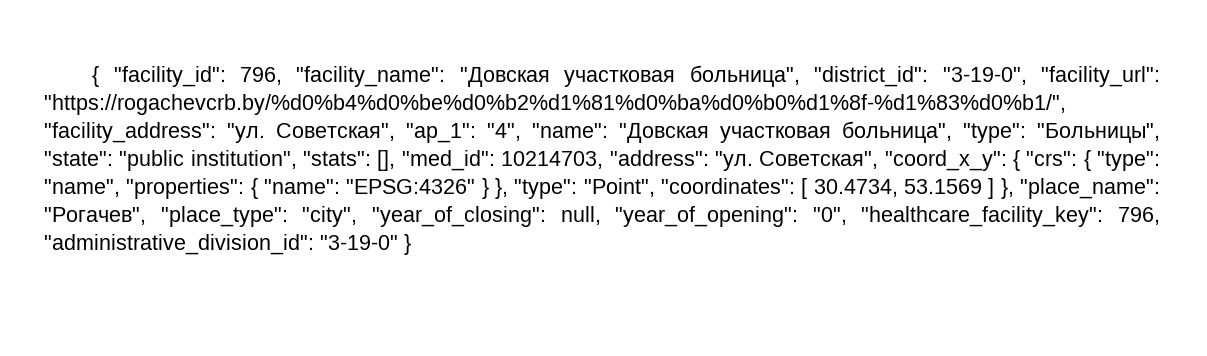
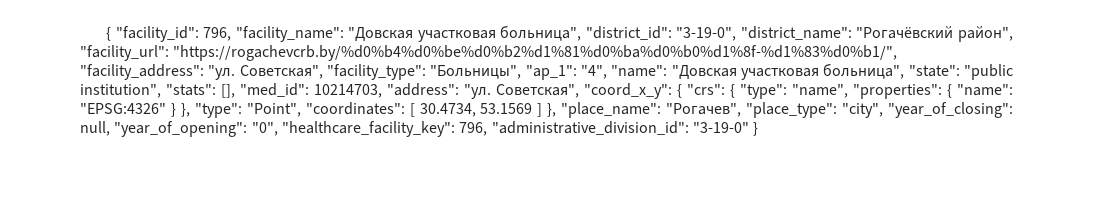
- "3-19-0", "facility_url":
+ "3-19-0", "district_name": "Рогачёвский район", "facility_url":
- "ул. Советская", "ap_1":
+ "ул. Советская", "facility_type": "Больницы", "ap_1":
- "Довская участковая больница", "type": "Больницы", "state":
+ "Довская участковая больница", "state":

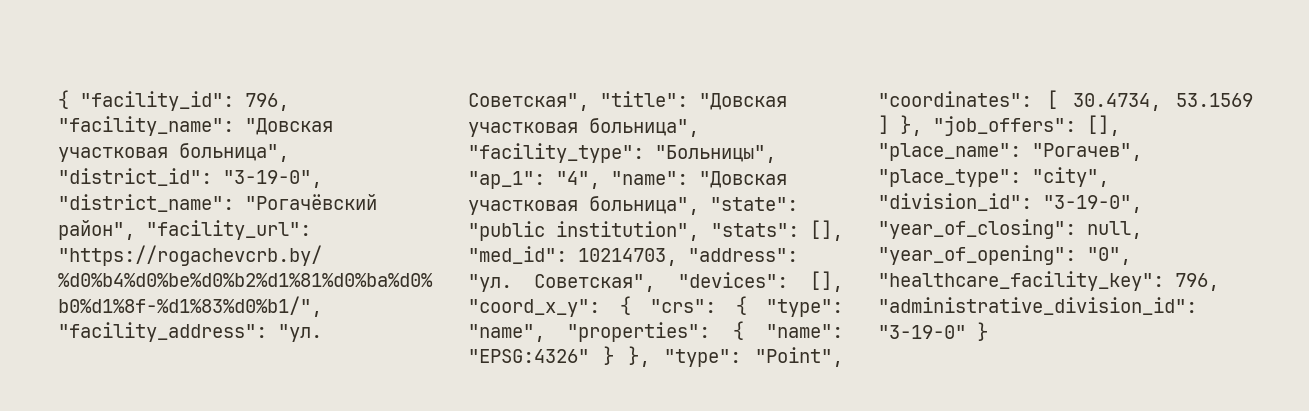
- "ул. Советская", "facility_type":
+ "ул. Советская", "title": "Довская участковая больница", "facility_type":
- "ул. Советская", "coord_x_y":
+ "ул. Советская", "devices": [], "coord_x_y":
- [ 30.4734, 53.1569 ] }, "place_name":
+ [ 30.4734, 53.1569 ] }, "job_offers": [], "place_name":
- "city", "year_of_closing":
+ "city", "division_id": "3-19-0", "year_of_closing":

